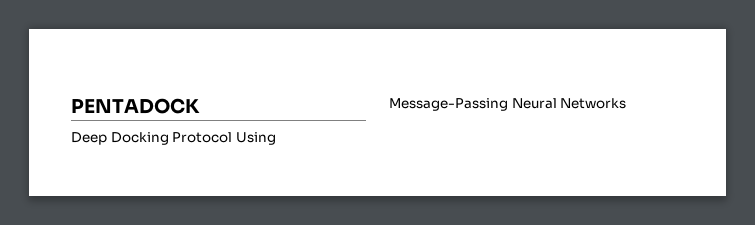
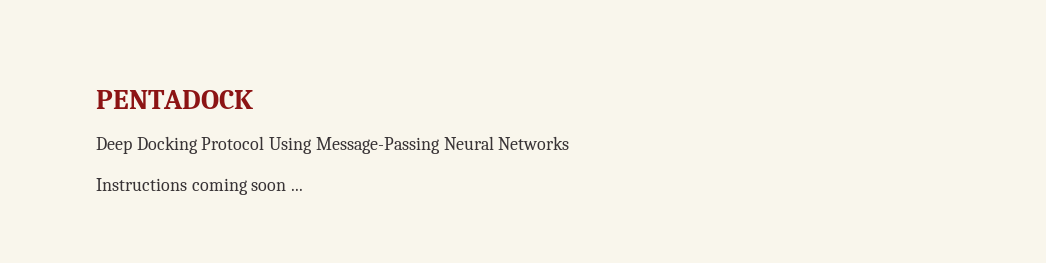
+ Instructions coming soon ...

